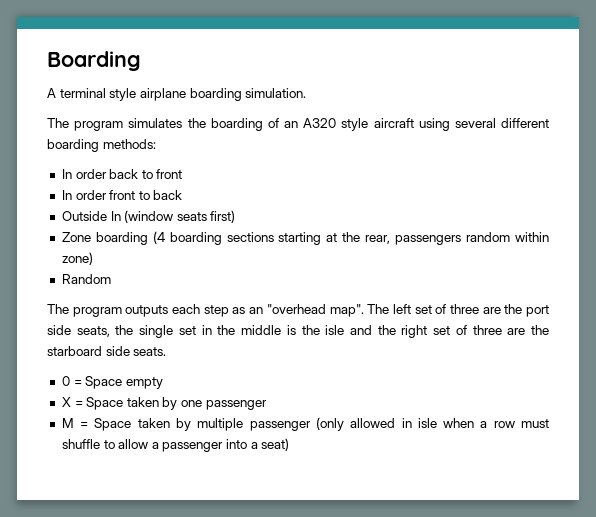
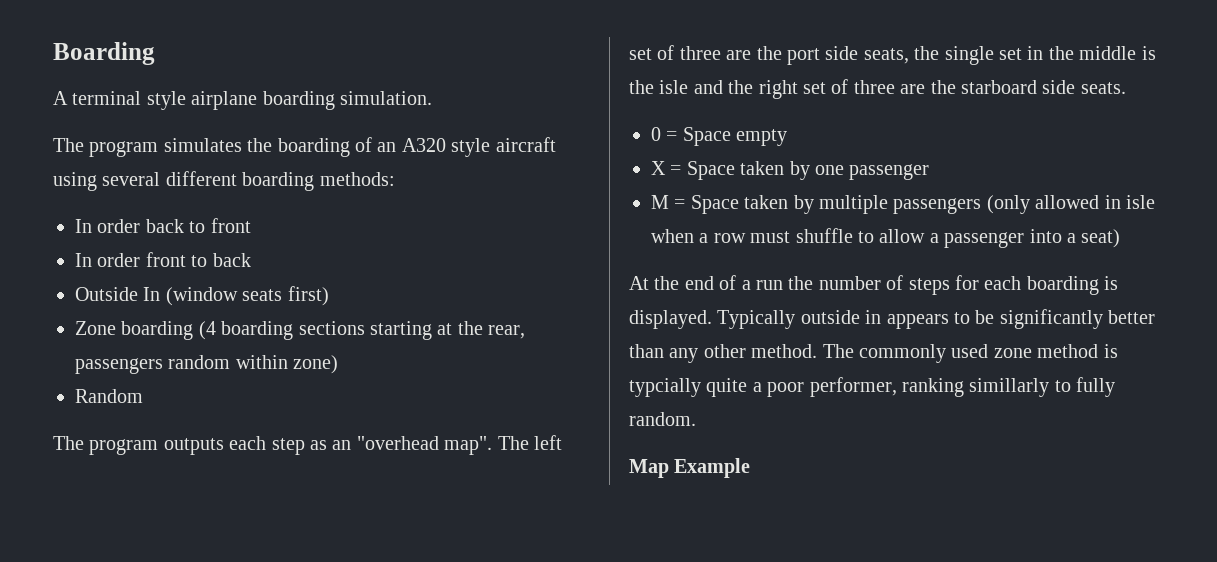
- M = Space taken by multiple passenger (only allowed in isle when a row must shuffle to allow a passenger into a seat)
+ M = Space taken by multiple passengers (only allowed in isle when a row must shuffle to allow a passenger into a seat)
+ At the end of a run the number of steps for each boarding is displayed. Typically outside in appears to be significantly better than any other method. The commonly used zone method is typcially quite a poor performer, ranking simillarly to fully random.
+ Map Example

